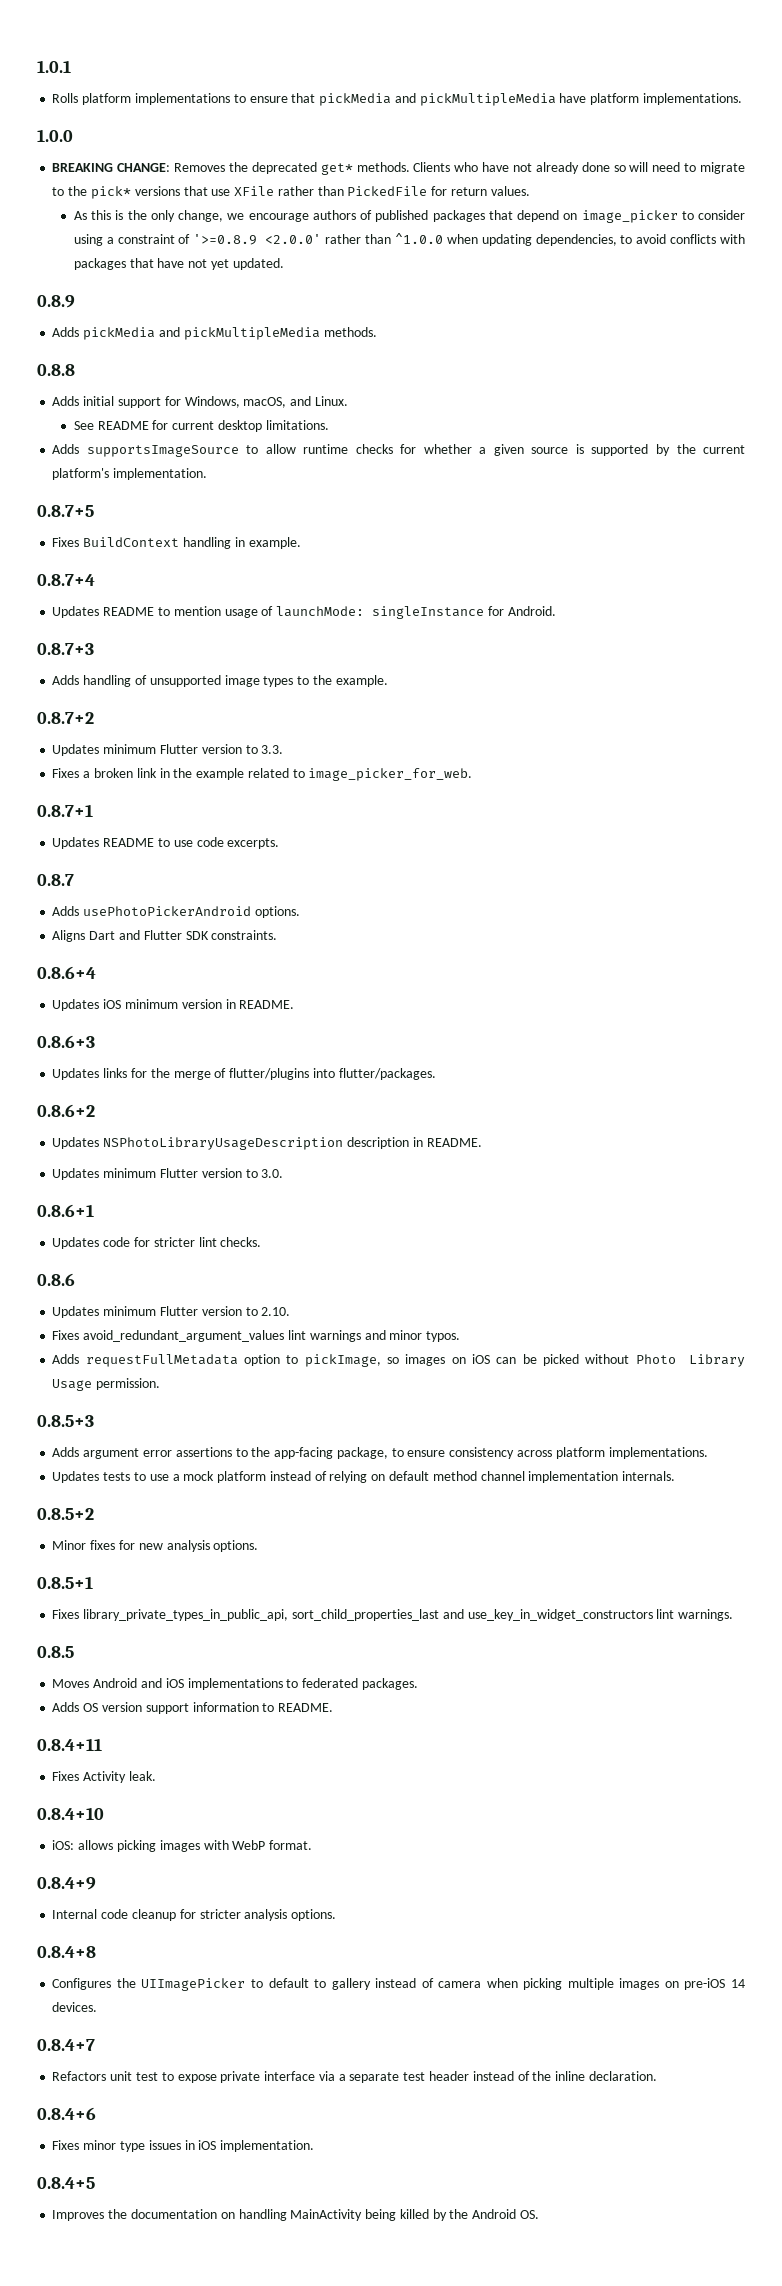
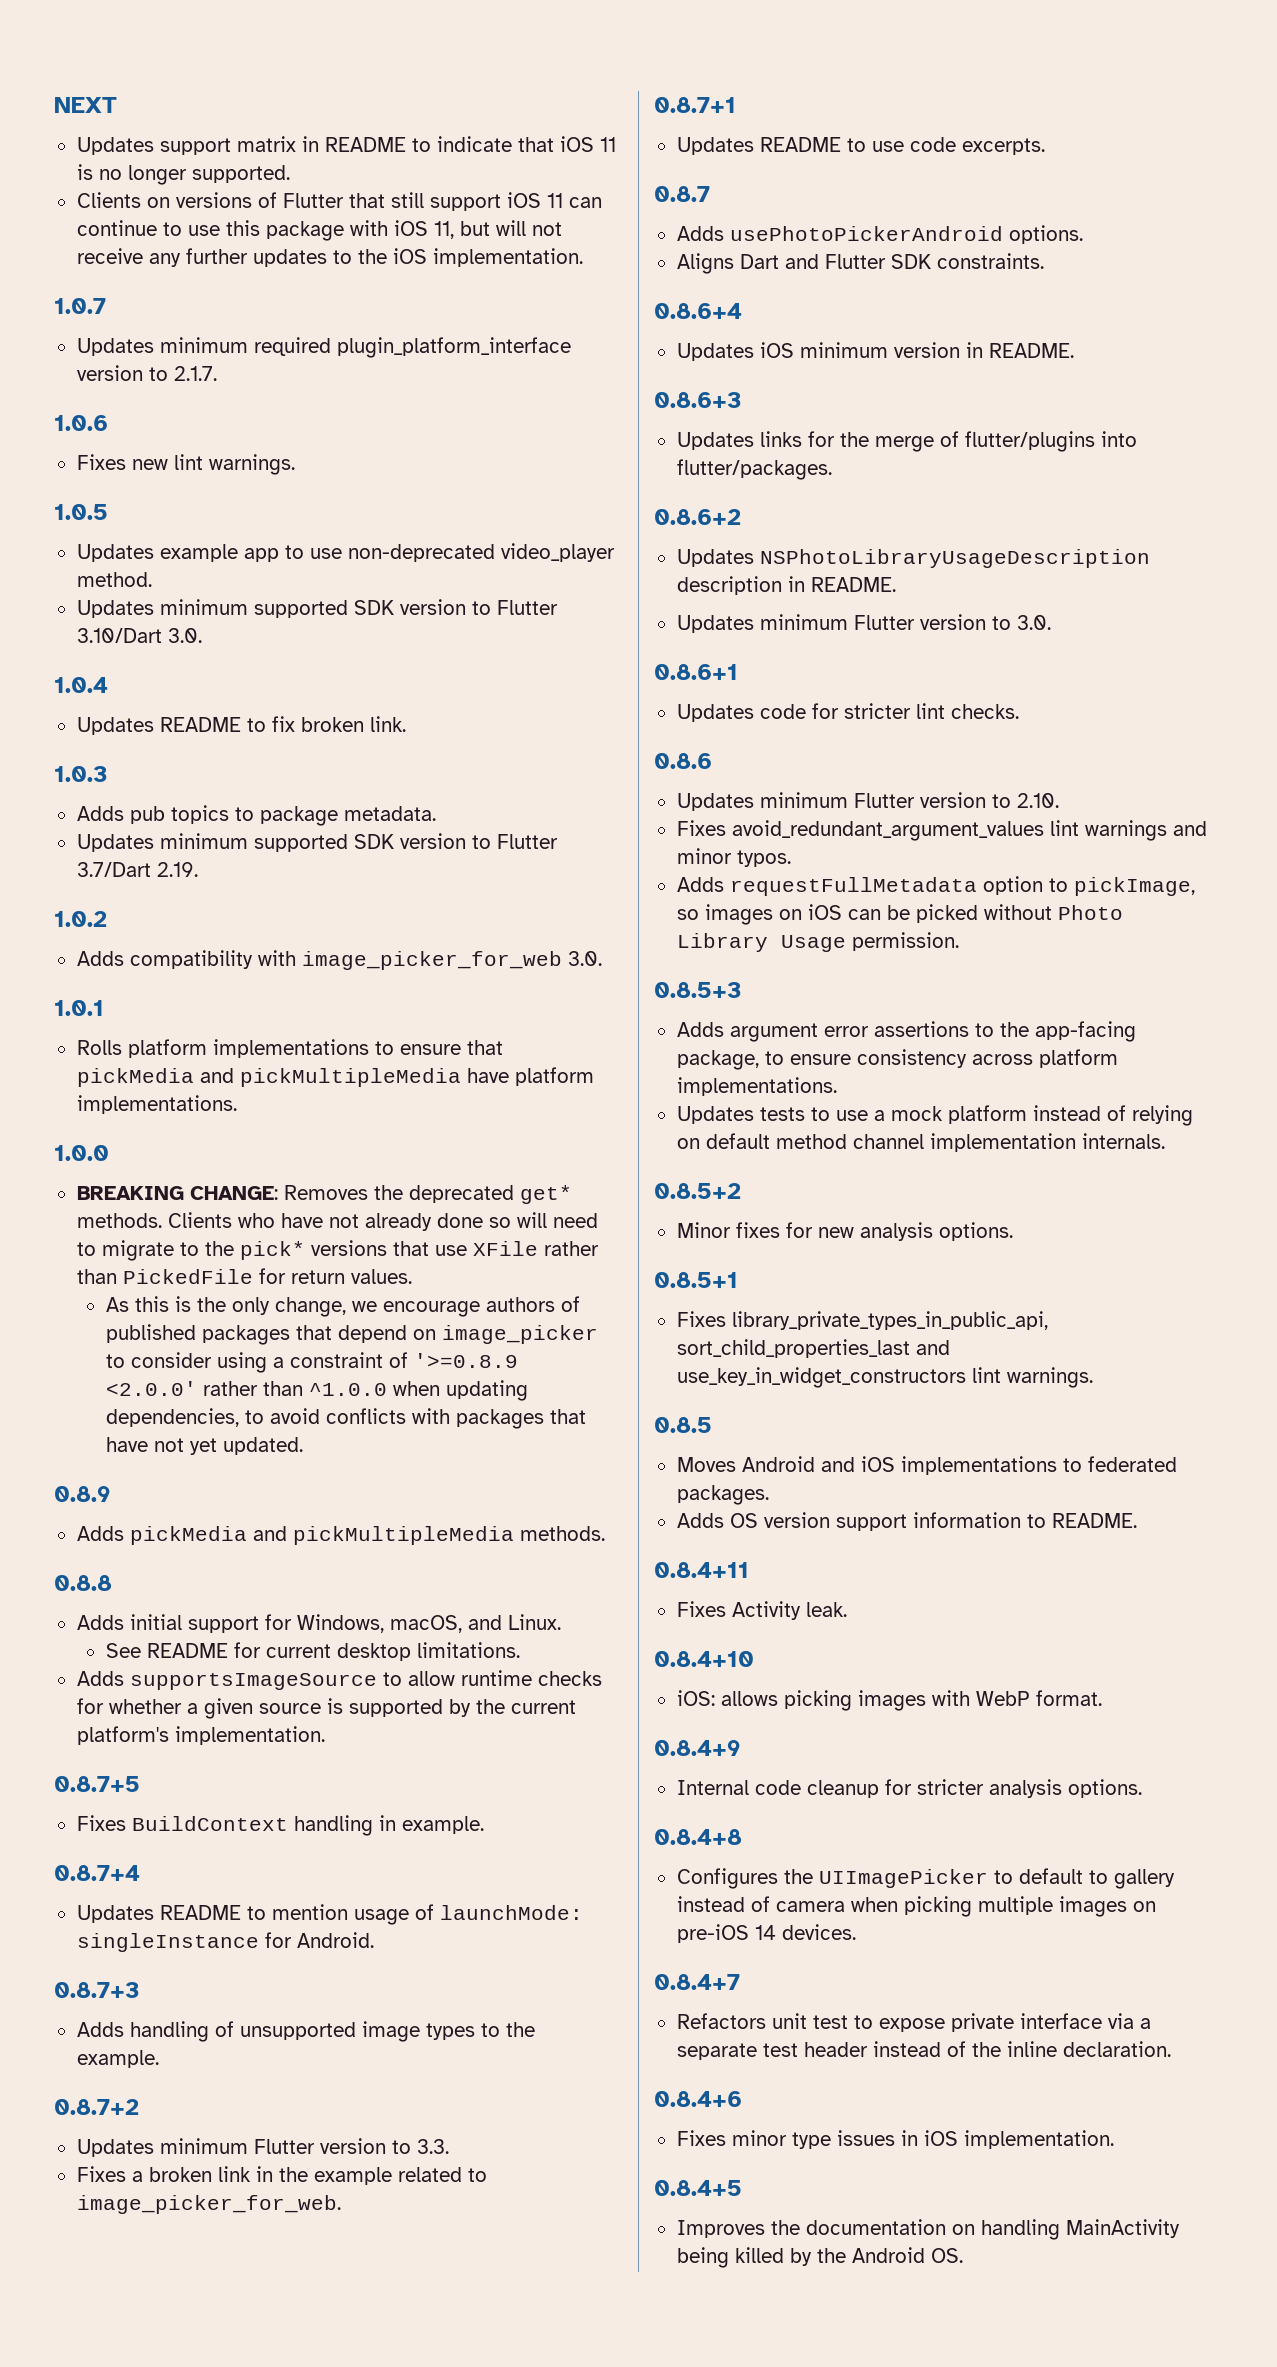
+ NEXT
+ Updates support matrix in README to indicate that iOS 11 is no longer supported.
+ Clients on versions of Flutter that still support iOS 11 can continue to use this package with iOS 11, but will not receive any further updates to the iOS implementation.
+ 1.0.7
+ Updates minimum required plugin_platform_interface version to 2.1.7.
+ 1.0.6
+ Fixes new lint warnings.
+ 1.0.5
+ Updates example app to use non-deprecated video_player method.
+ Updates minimum supported SDK version to Flutter 3.10/Dart 3.0.
+ 1.0.4
+ Updates README to fix broken link.
+ 1.0.3
+ Adds pub topics to package metadata.
+ Updates minimum supported SDK version to Flutter 3.7/Dart 2.19.
+ 1.0.2
+ Adds compatibility with image_picker_for_web 3.0.

